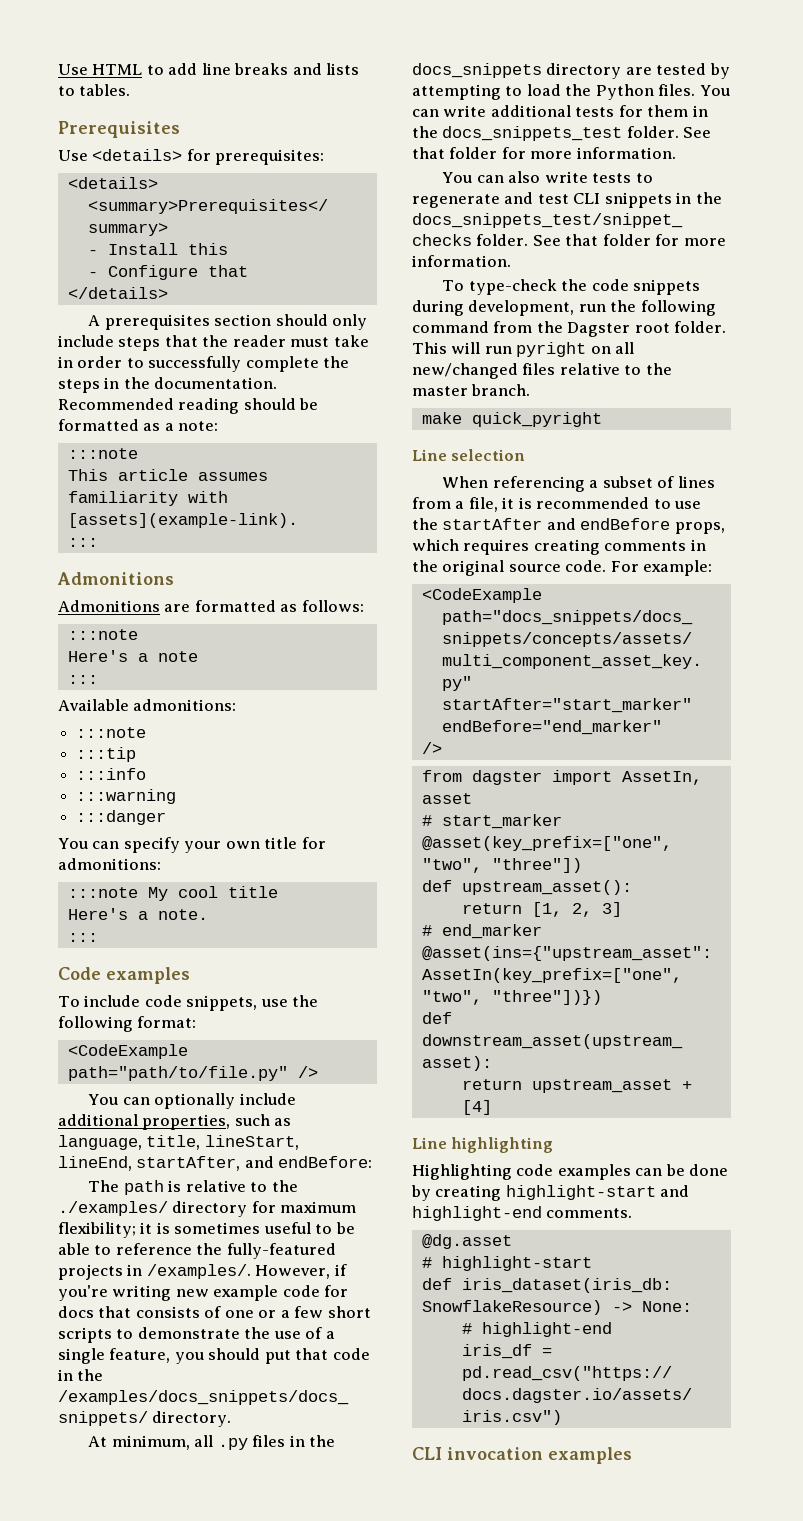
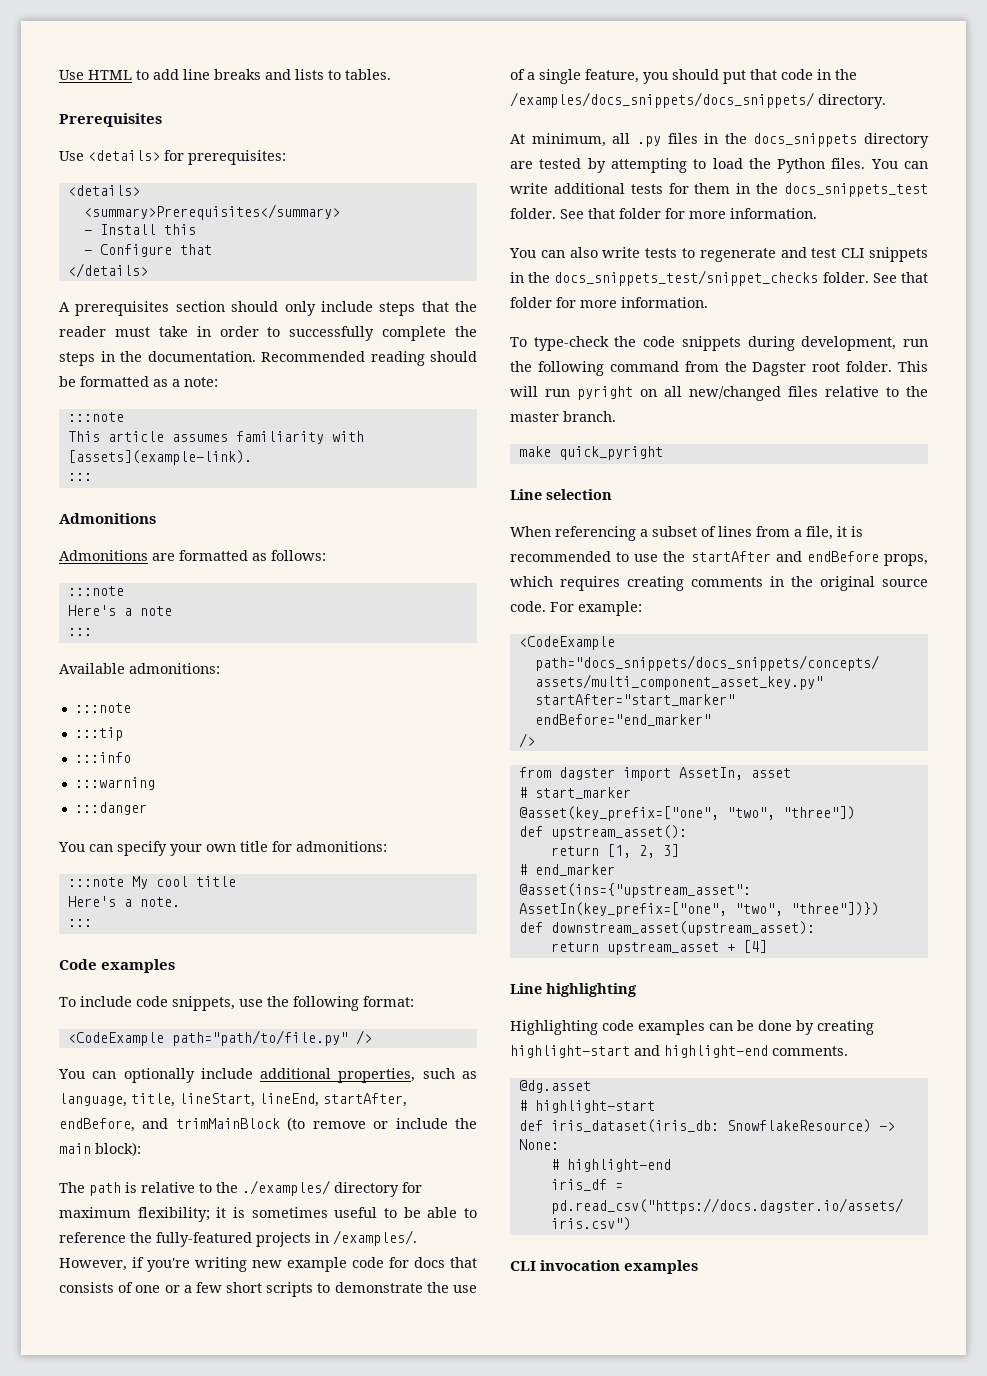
- You can optionally include additional properties, such as language, title, lineStart, lineEnd, startAfter, and endBefore:
+ You can optionally include additional properties, such as language, title, lineStart, lineEnd, startAfter, endBefore, and trimMainBlock (to remove or include the main block):

